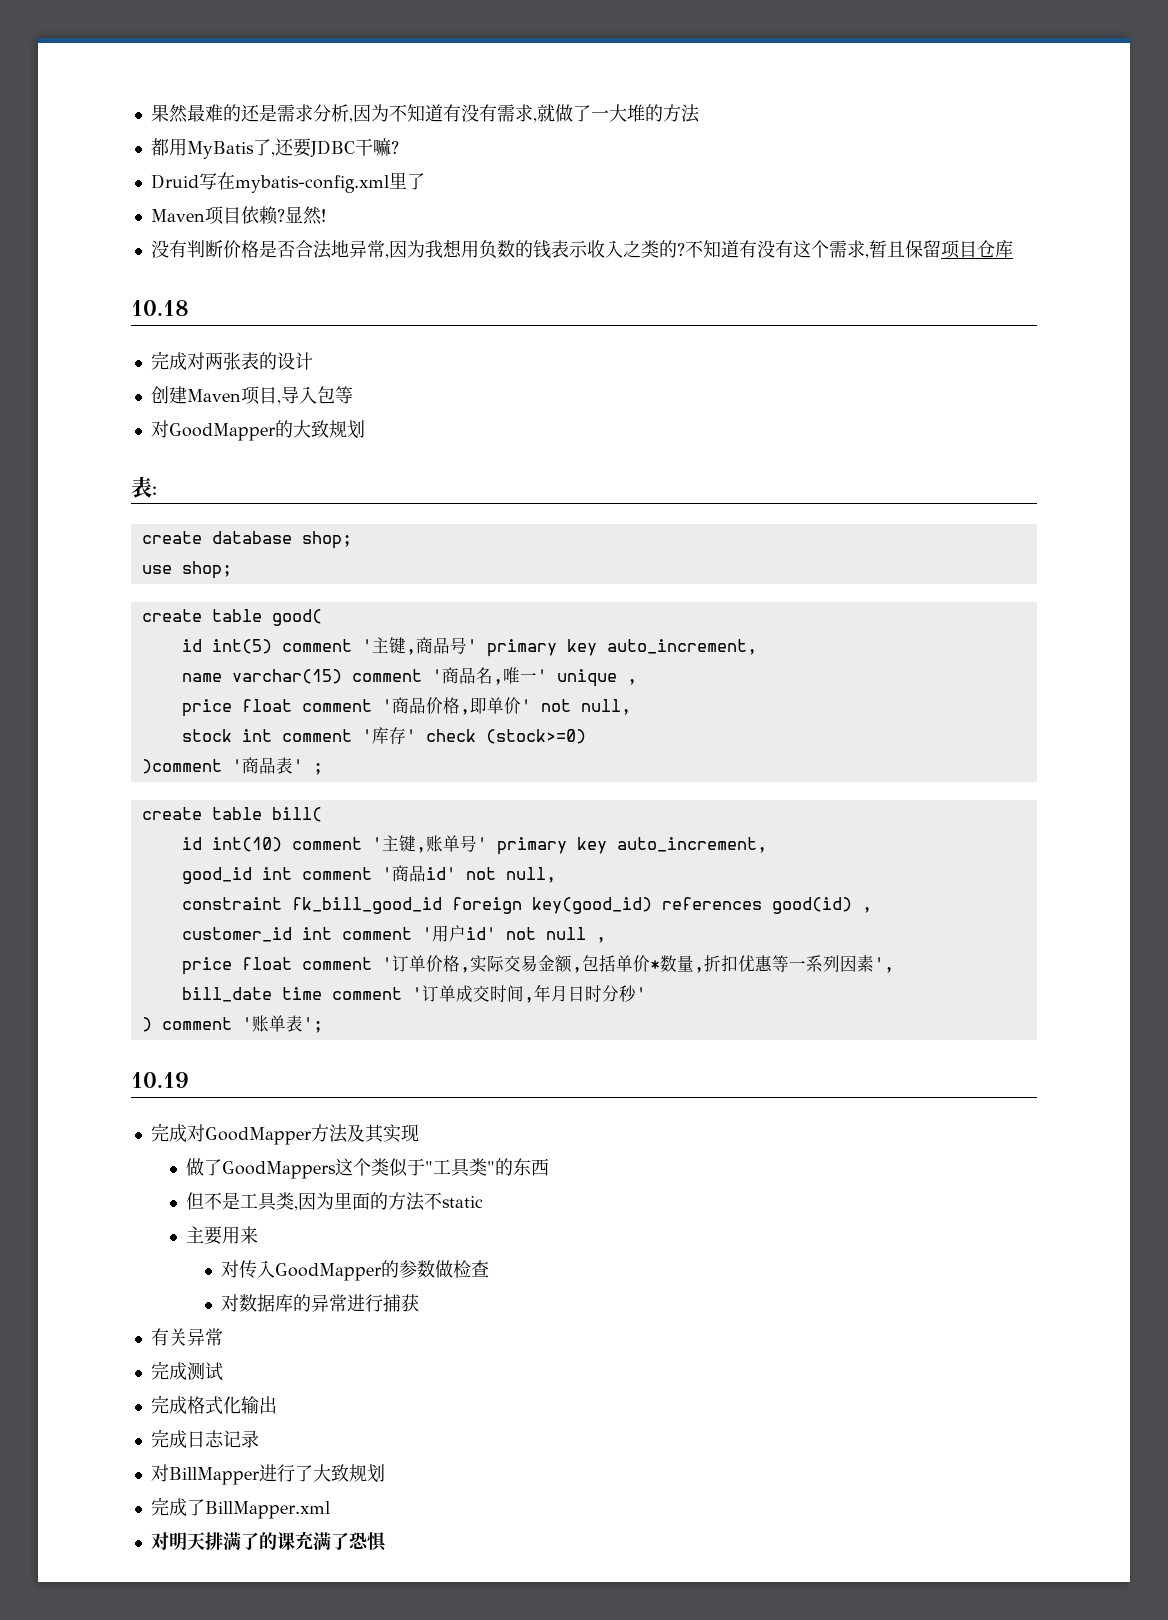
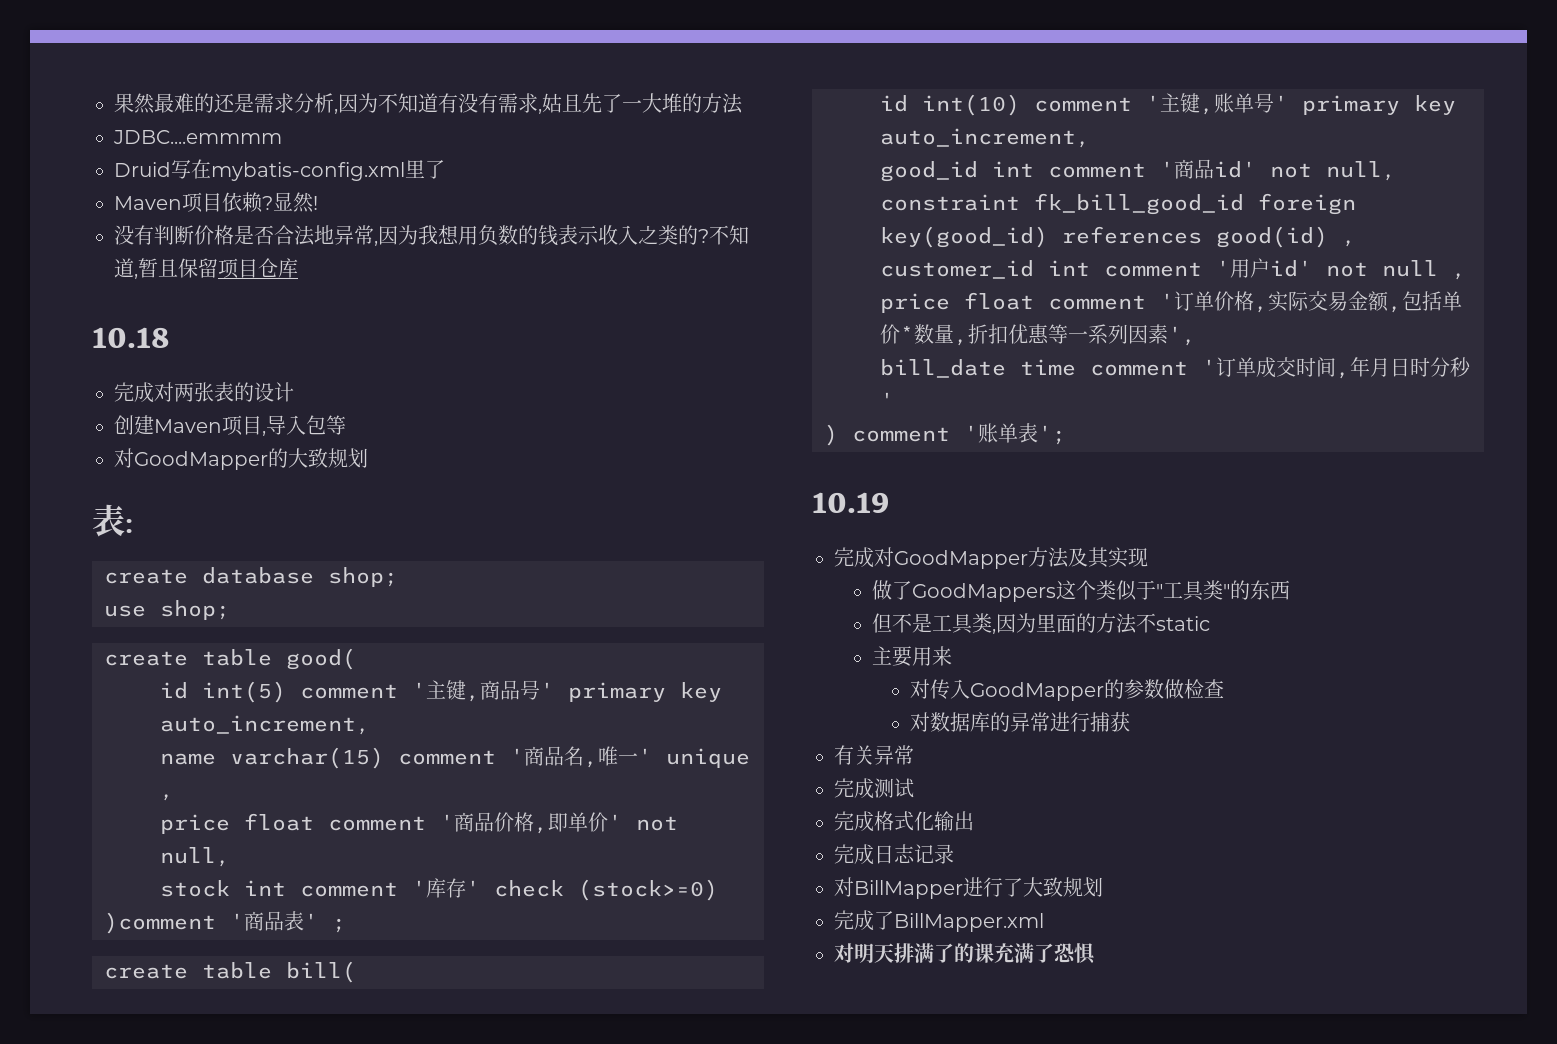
- 果然最难的还是需求分析,因为不知道有没有需求,就做了一大堆的方法
+ 果然最难的还是需求分析,因为不知道有没有需求,姑且先了一大堆的方法
- 都用MyBatis了,还要JDBC干嘛?
+ JDBC....emmmm
- 不知道有没有这个需求,暂且保留项目仓库
+ 不知道,暂且保留项目仓库

